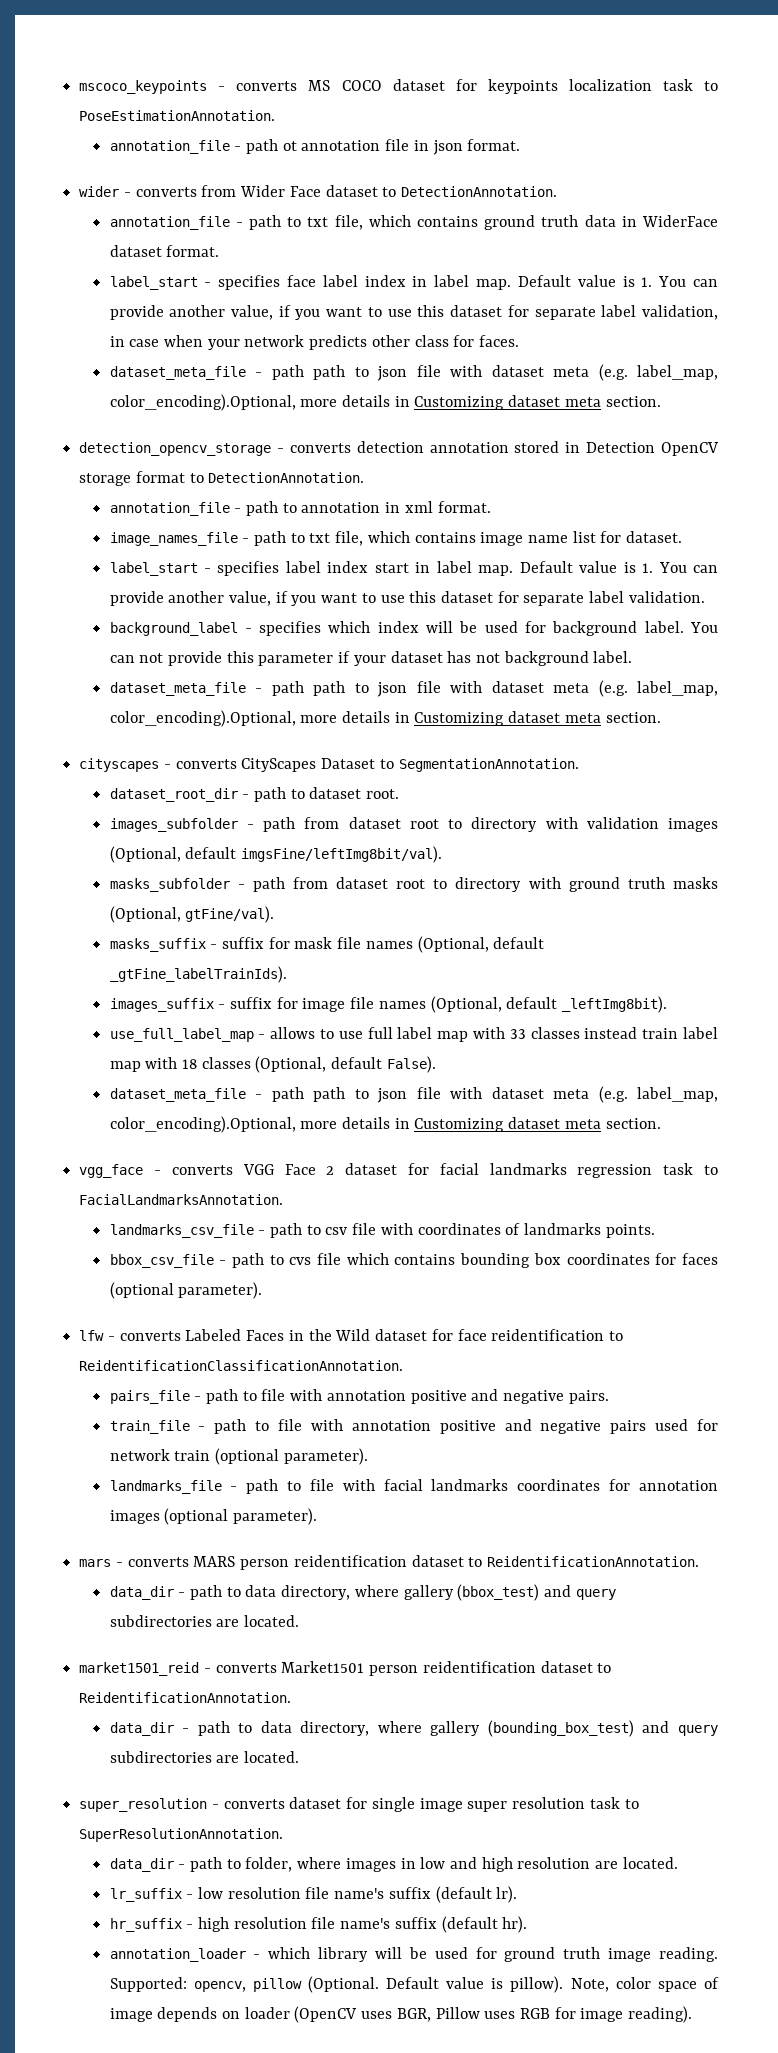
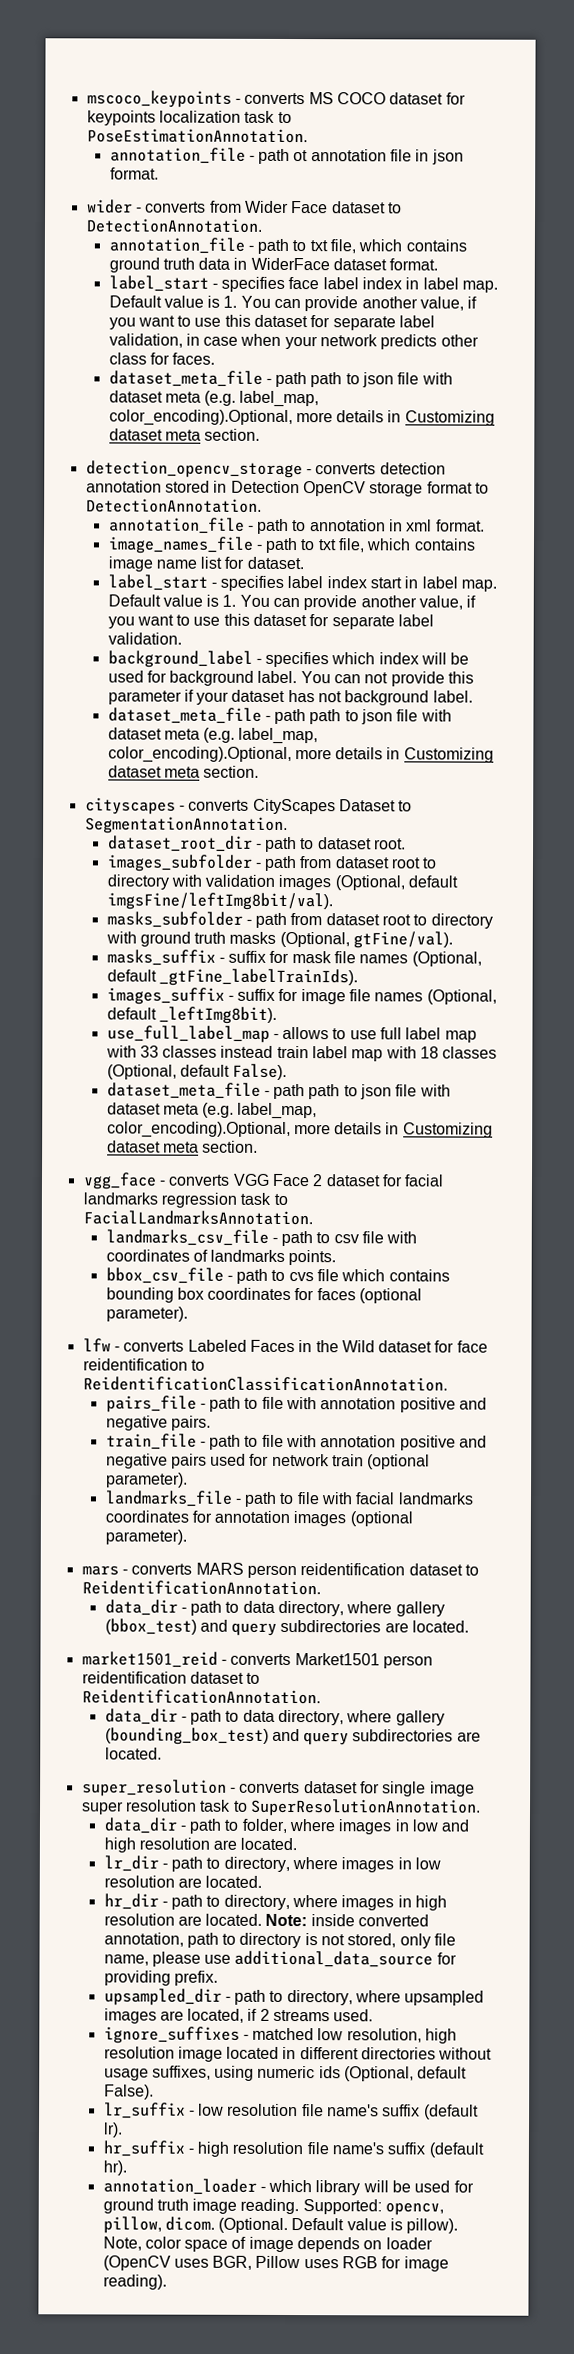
+ lr_dir - path to directory, where images in low resolution are located.
+ hr_dir - path to directory, where images in high resolution are located. Note: inside converted annotation, path to directory is not stored, only file name, please use additional_data_source for providing prefix.
+ upsampled_dir - path to directory, where upsampled images are located, if 2 streams used.
+ ignore_suffixes - matched low resolution, high resolution image located in different directories without usage suffixes, using numeric ids (Optional, default False).
- Supported: opencv, pillow (Optional.
+ Supported: opencv, pillow, dicom. (Optional.

